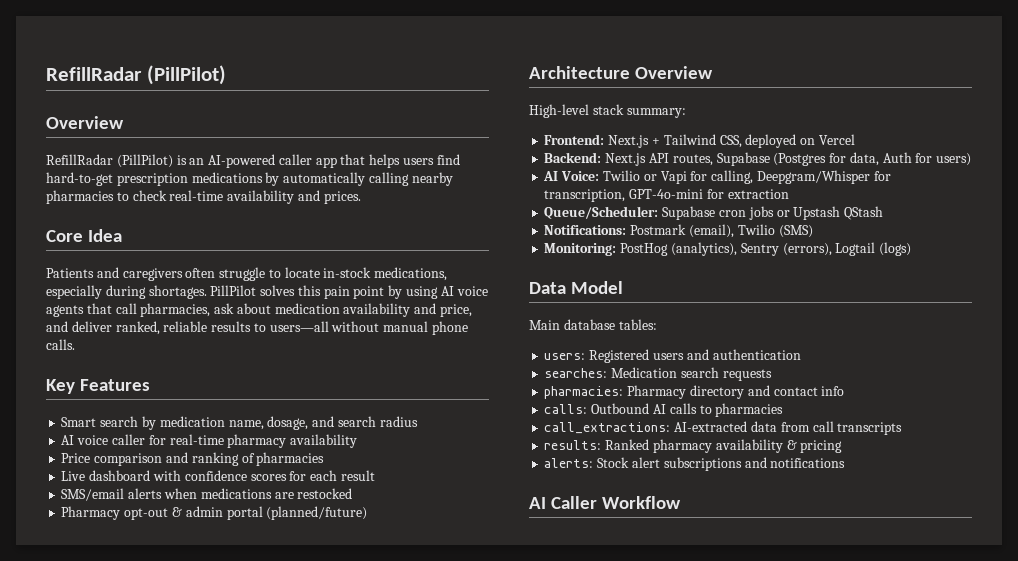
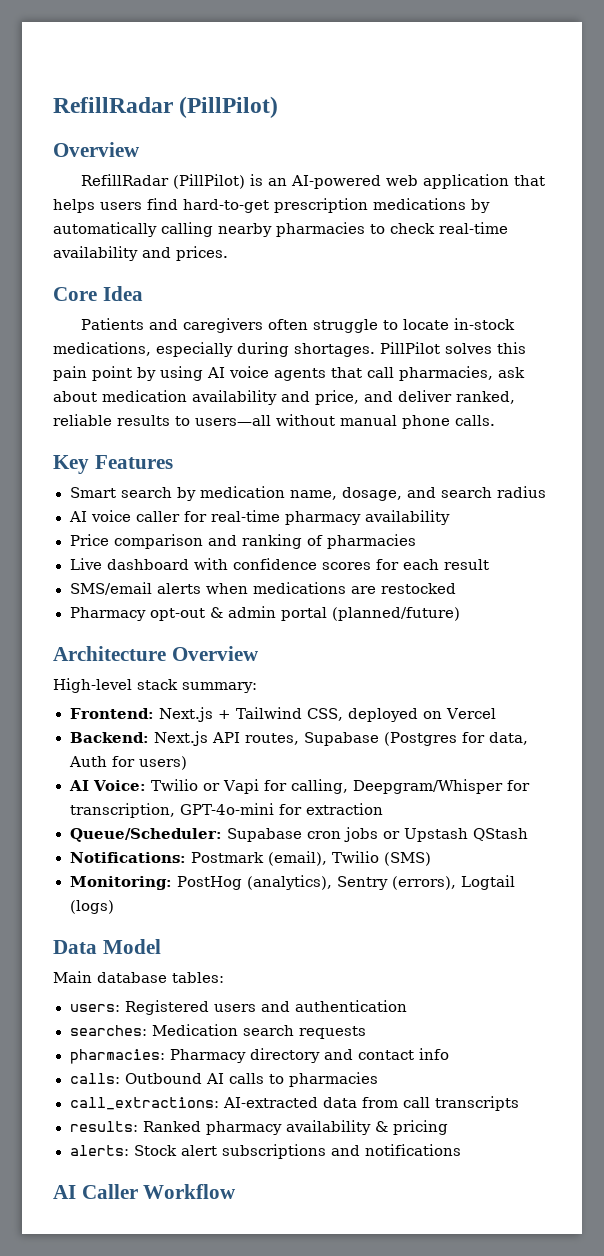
- RefillRadar (PillPilot) is an AI-powered caller app that helps users find hard-to-get prescription medications by automatically calling nearby pharmacies to check real-time availability and prices.
+ RefillRadar (PillPilot) is an AI-powered web application that helps users find hard-to-get prescription medications by automatically calling nearby pharmacies to check real-time availability and prices.

